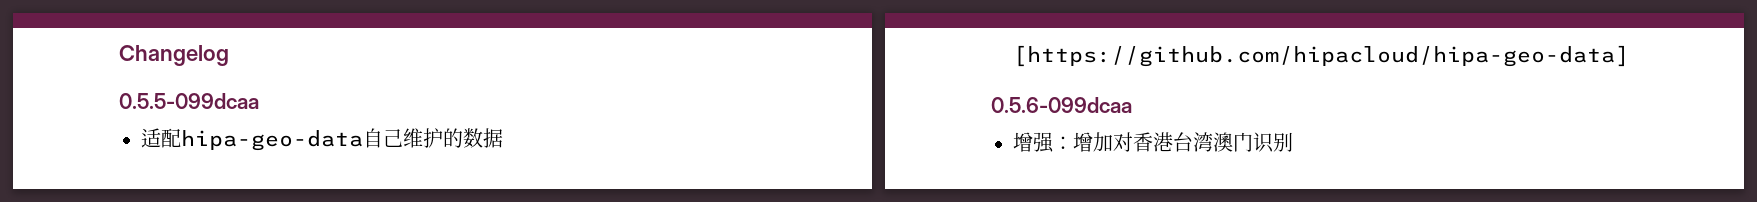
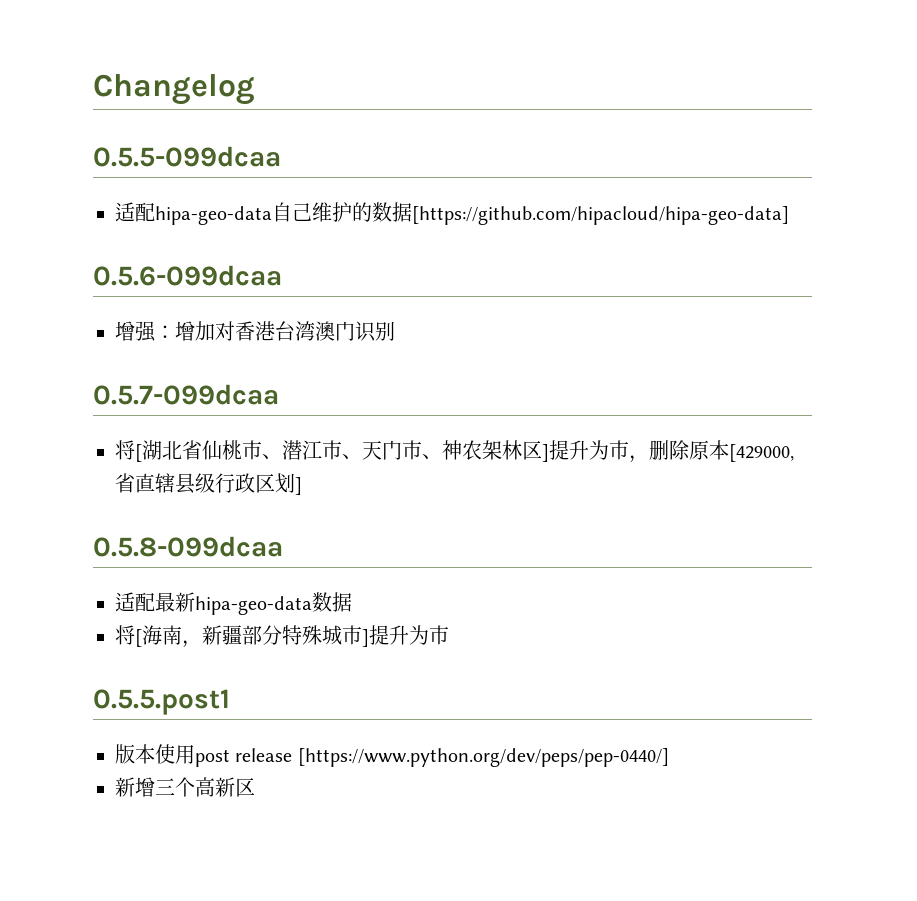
+ 0.5.7-099dcaa
+ 将[湖北省仙桃市、潜江市、天门市、神农架林区]提升为市，删除原本[429000,省直辖县级行政区划]
+ 0.5.8-099dcaa
+ 适配最新hipa-geo-data数据
+ 将[海南，新疆部分特殊城市]提升为市
+ 0.5.5.post1
+ 版本使用post release [https://www.python.org/dev/peps/pep-0440/]
+ 新增三个高新区

